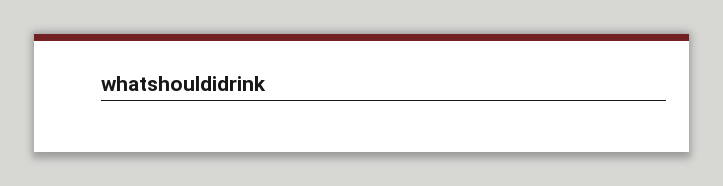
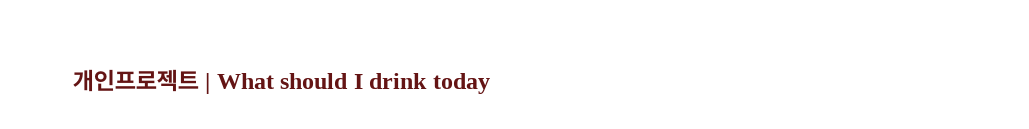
- whatshouldidrink
+ 개인프로젝트 | What should I drink today

